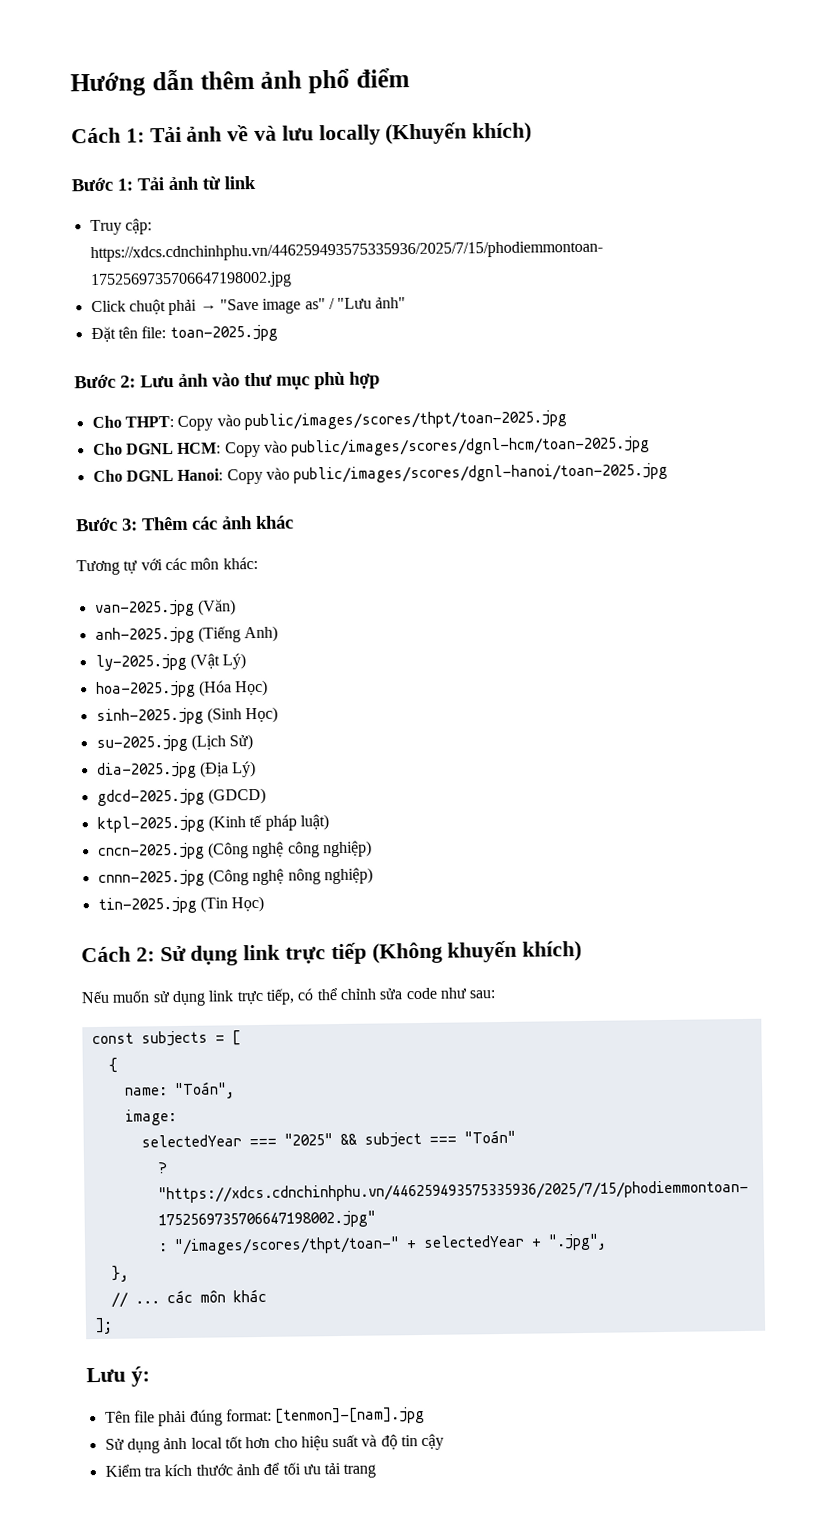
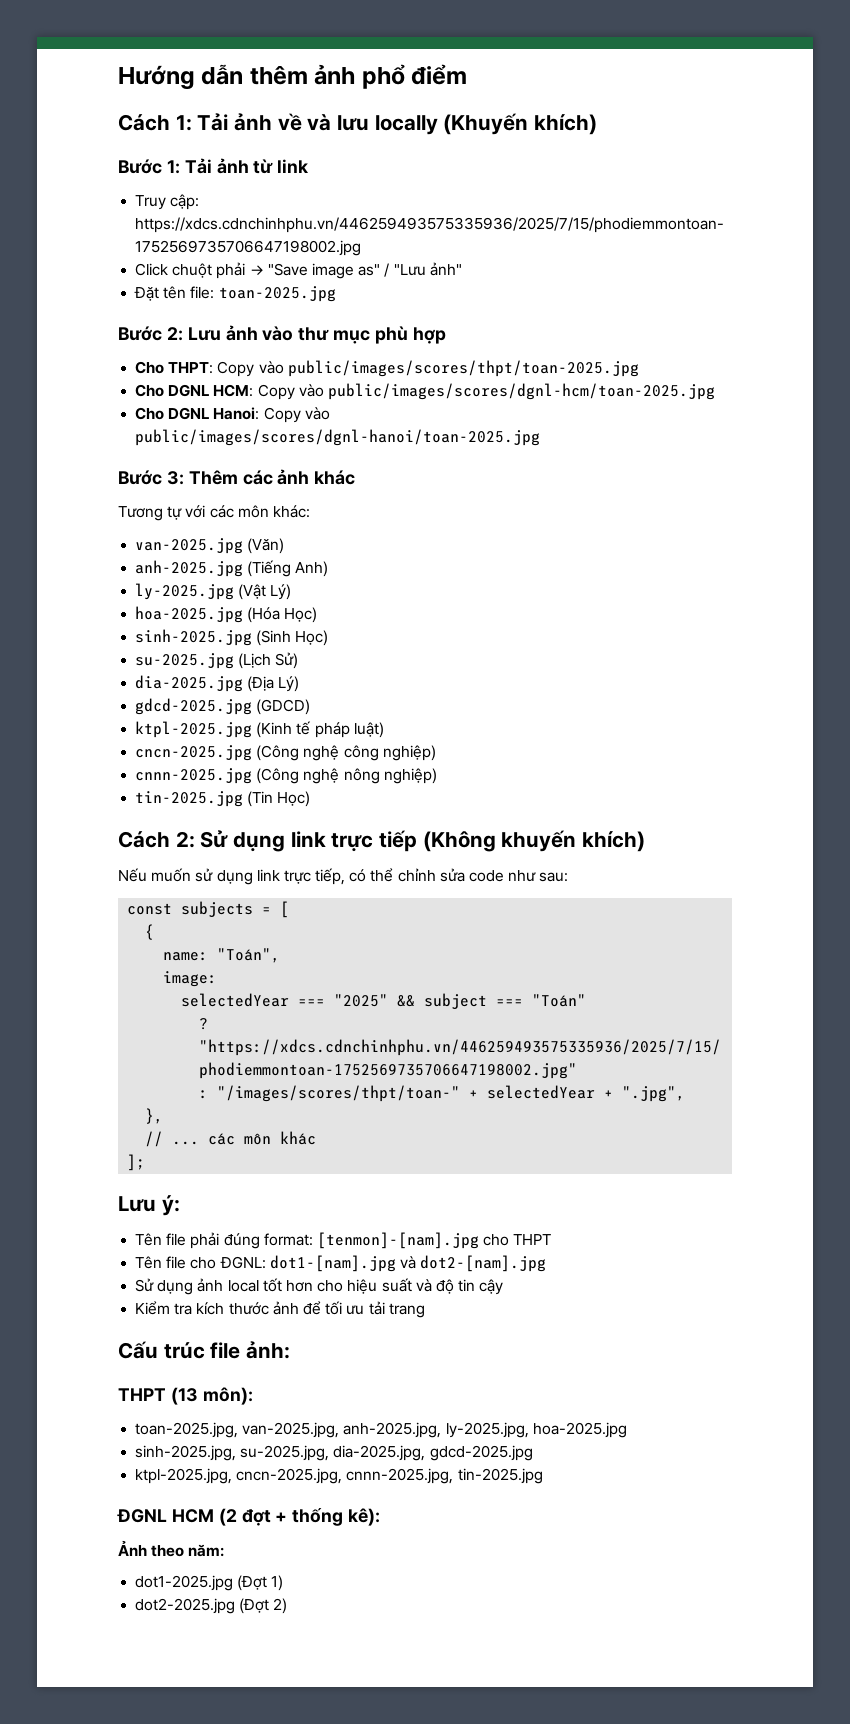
- Tên file phải đúng format: [tenmon]-[nam].jpg
+ Tên file phải đúng format: [tenmon]-[nam].jpg cho THPT
+ Tên file cho ĐGNL: dot1-[nam].jpg và dot2-[nam].jpg
+ Cấu trúc file ảnh:
+ THPT (13 môn):
+ toan-2025.jpg, van-2025.jpg, anh-2025.jpg, ly-2025.jpg, hoa-2025.jpg
+ sinh-2025.jpg, su-2025.jpg, dia-2025.jpg, gdcd-2025.jpg
+ ktpl-2025.jpg, cncn-2025.jpg, cnnn-2025.jpg, tin-2025.jpg
+ ĐGNL HCM (2 đợt + thống kê):
+ Ảnh theo năm:
+ dot1-2025.jpg (Đợt 1)
+ dot2-2025.jpg (Đợt 2)

